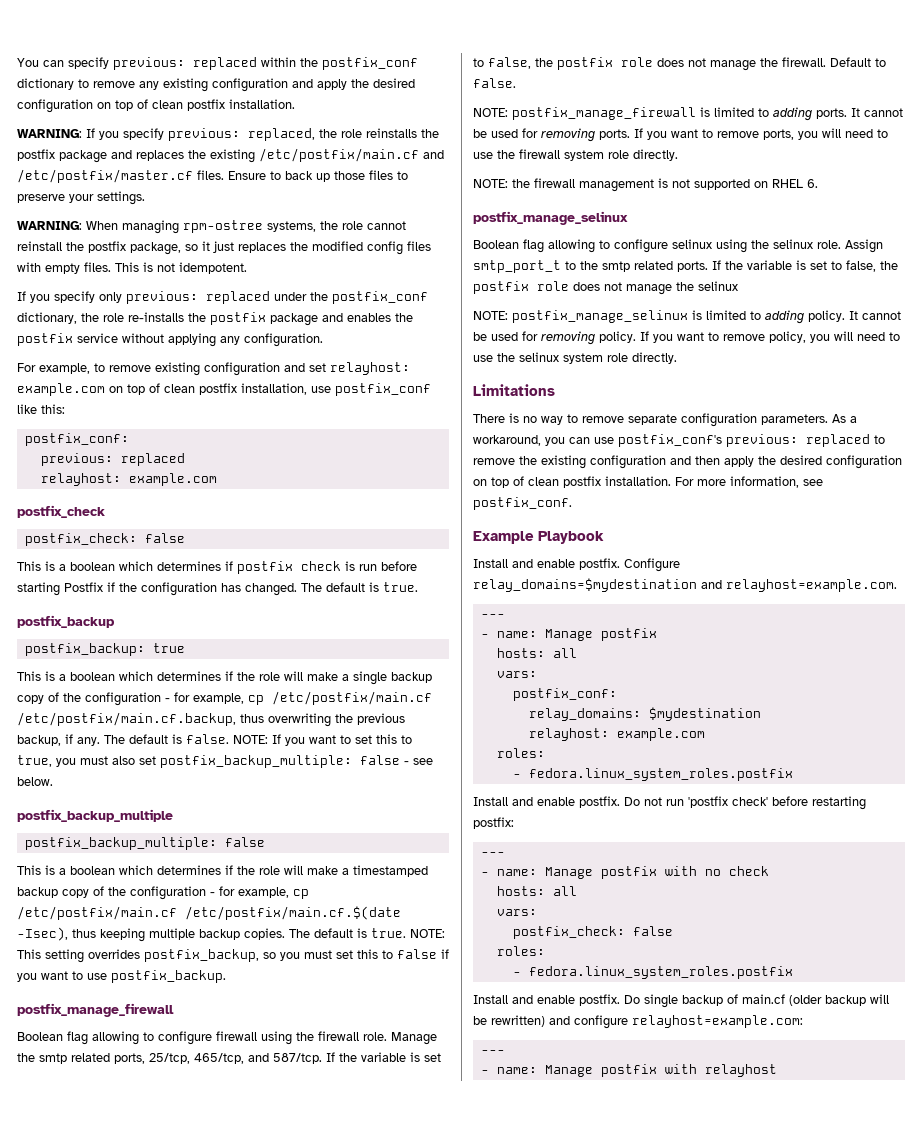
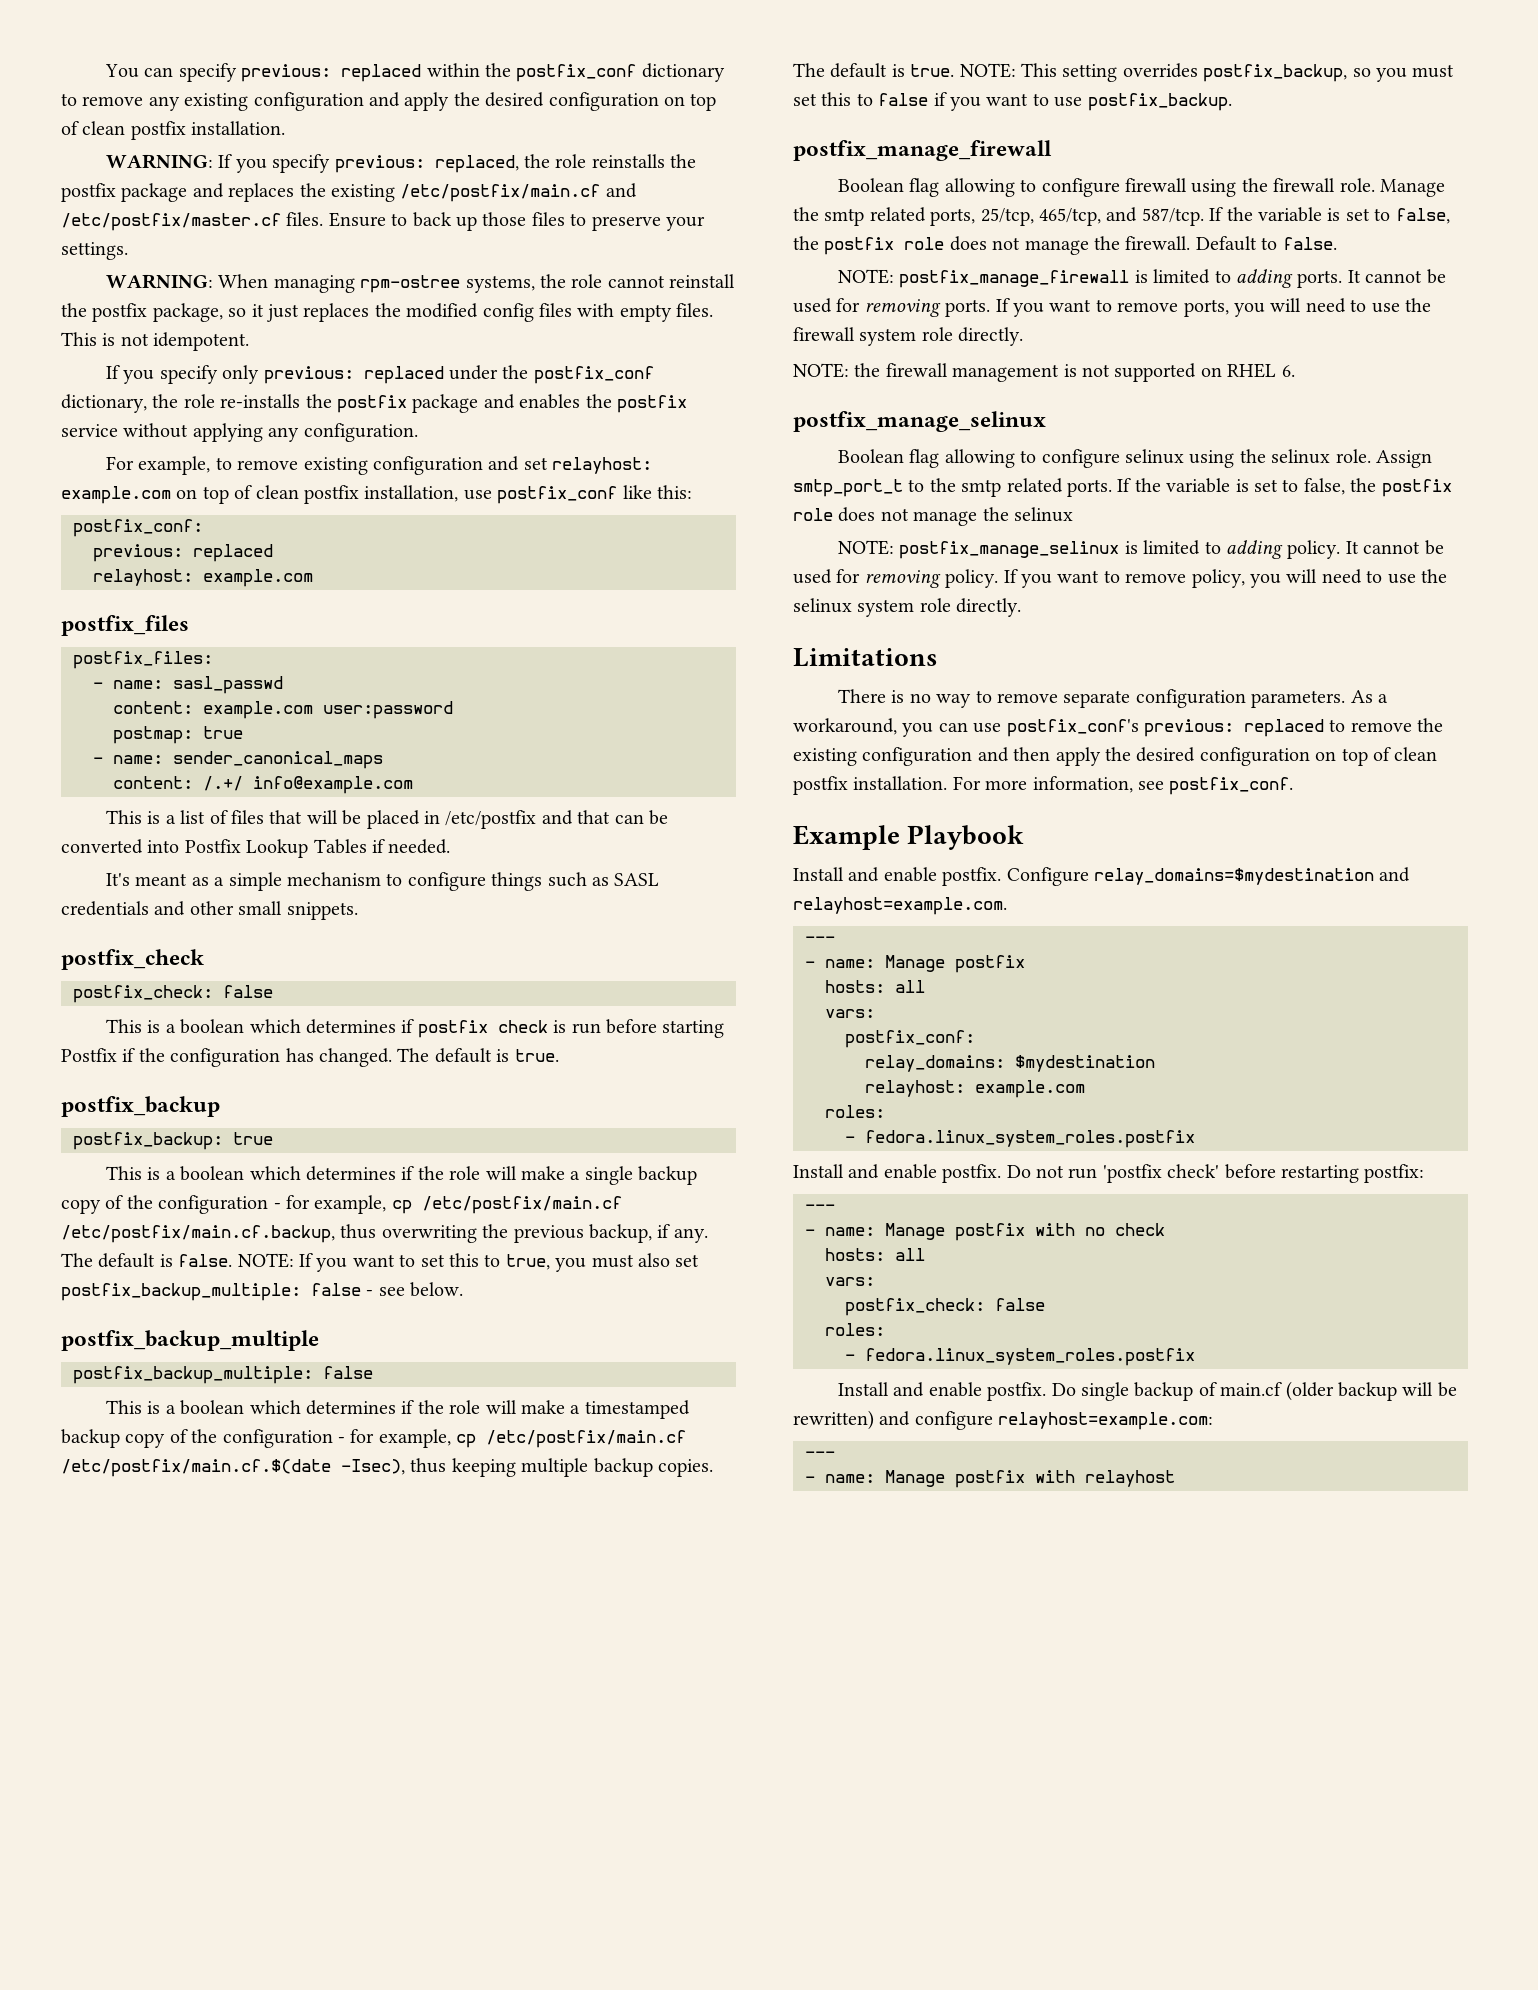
+ postfix_files
+ postfix_files:
+ - name: sasl_passwd
+ content: example.com user:password
+ postmap: true
+ - name: sender_canonical_maps
+ content: /.+/ info@example.com
+ This is a list of files that will be placed in /etc/postfix and that can be converted into Postfix Lookup Tables if needed.
+ It's meant as a simple mechanism to configure things such as SASL credentials and other small snippets.

